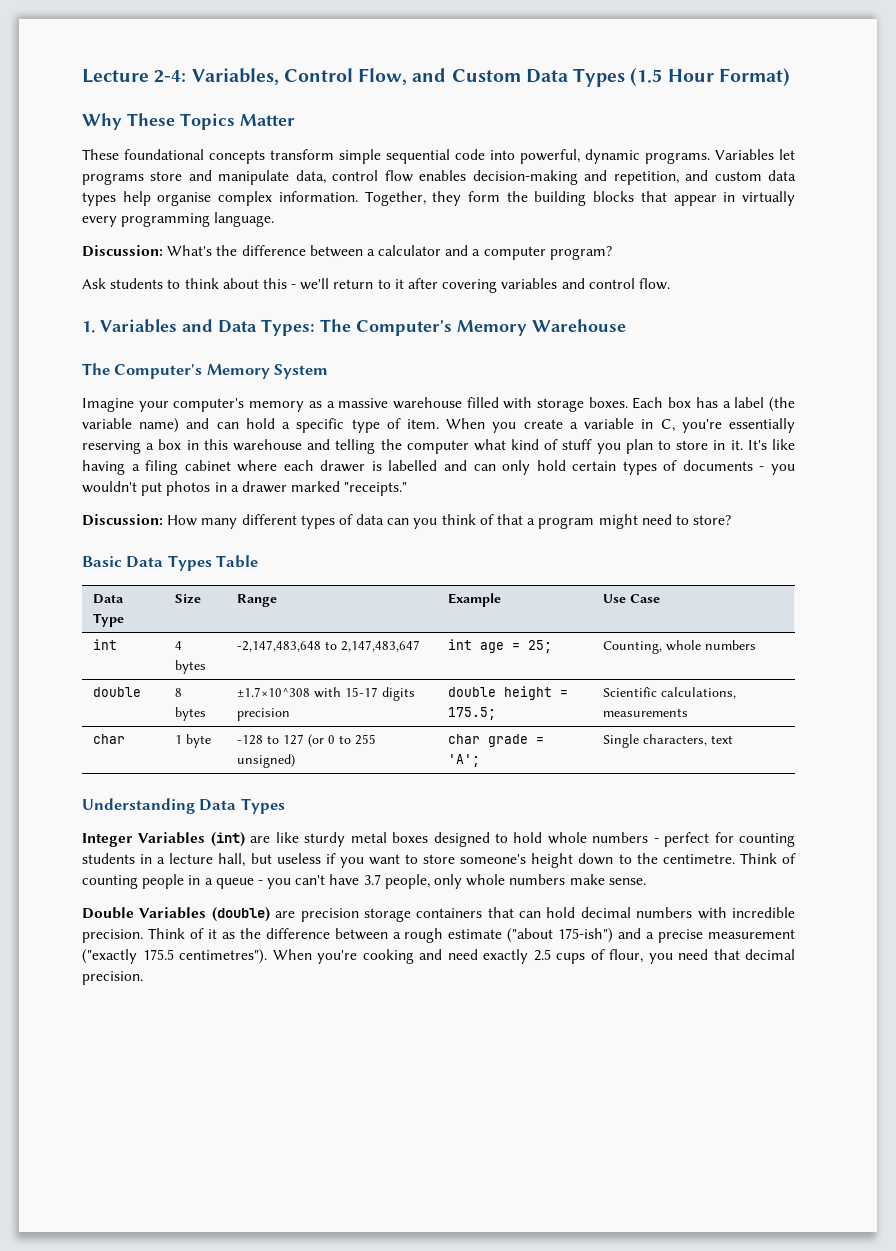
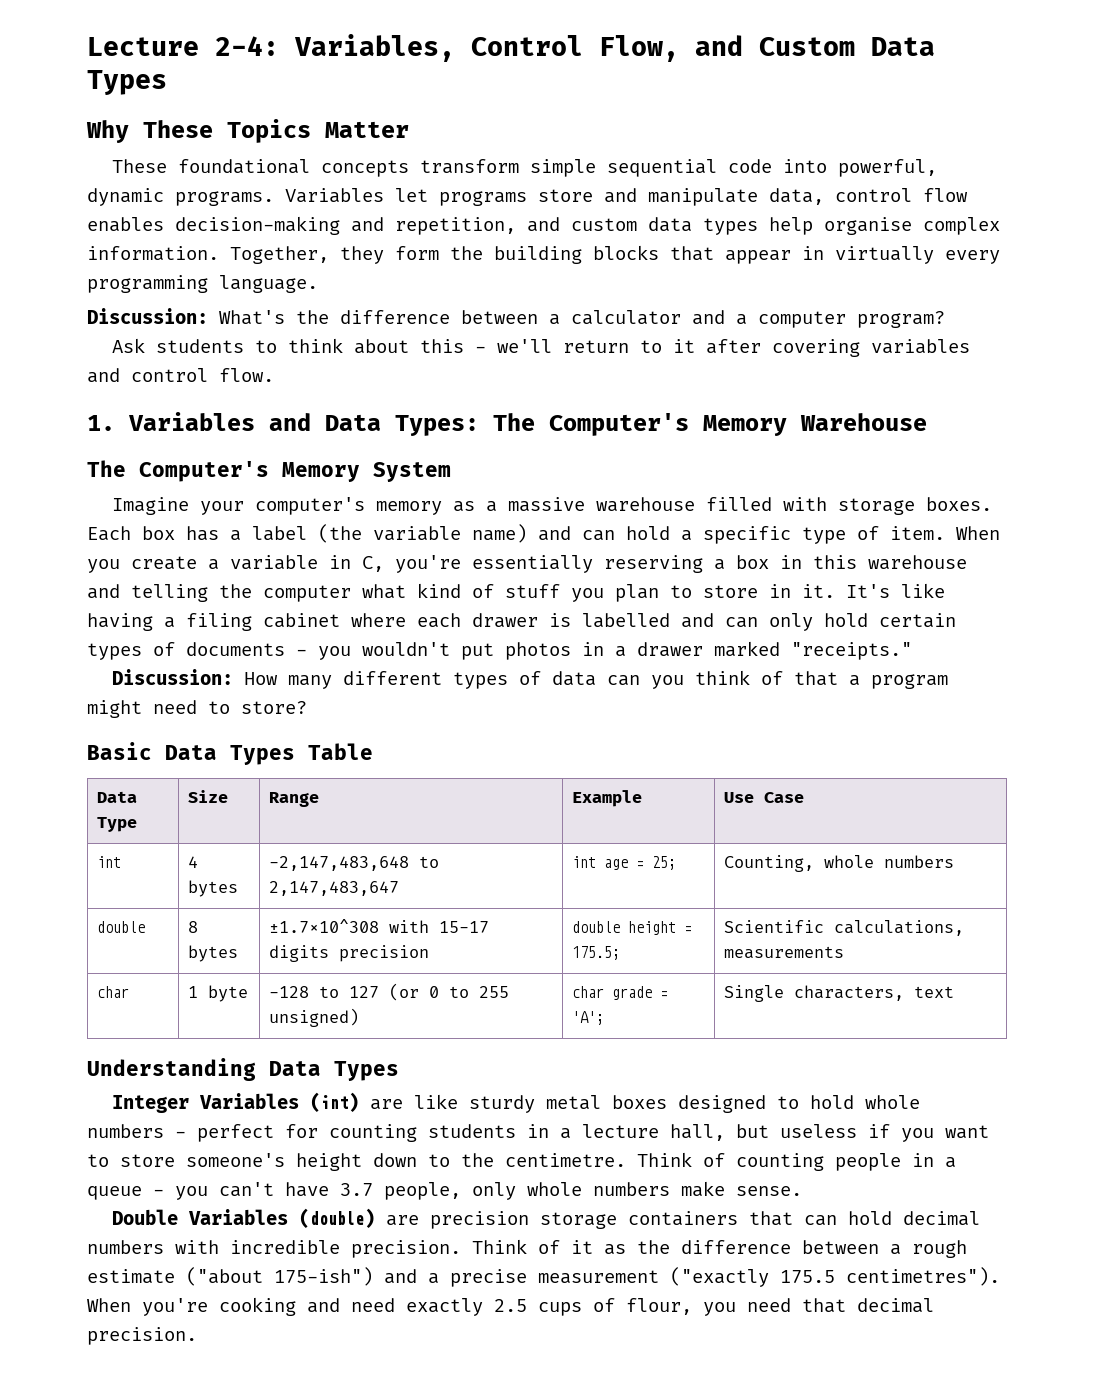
- Lecture 2-4: Variables, Control Flow, and Custom Data Types (1.5 Hour Format)
+ Lecture 2-4: Variables, Control Flow, and Custom Data Types

